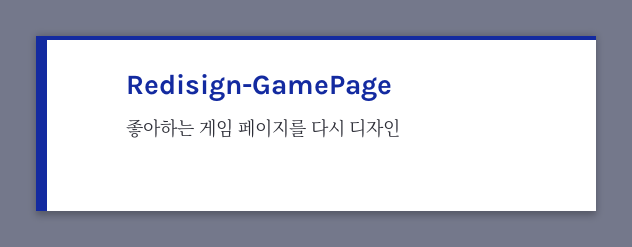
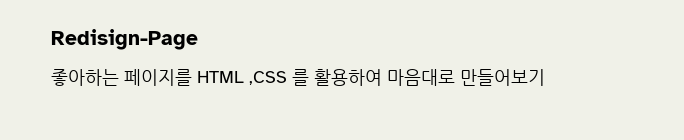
- Redisign-GamePage
+ Redisign-Page
- 좋아하는 게임 페이지를 다시 디자인
+ 좋아하는 페이지를 HTML ,CSS 를 활용하여 마음대로 만들어보기

